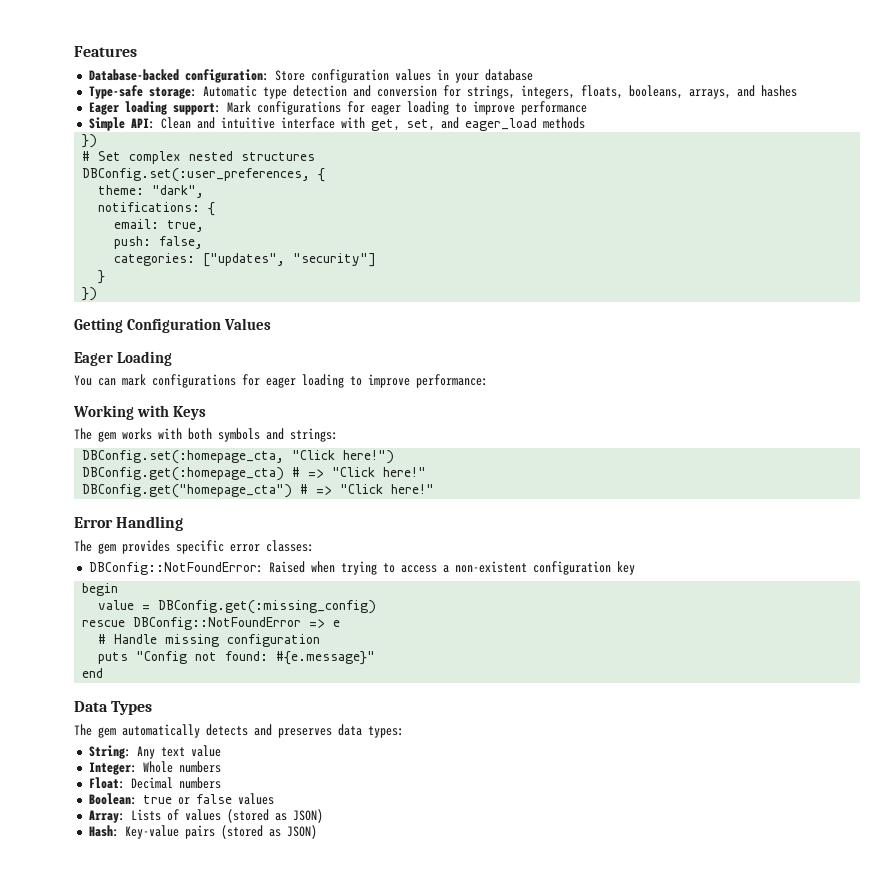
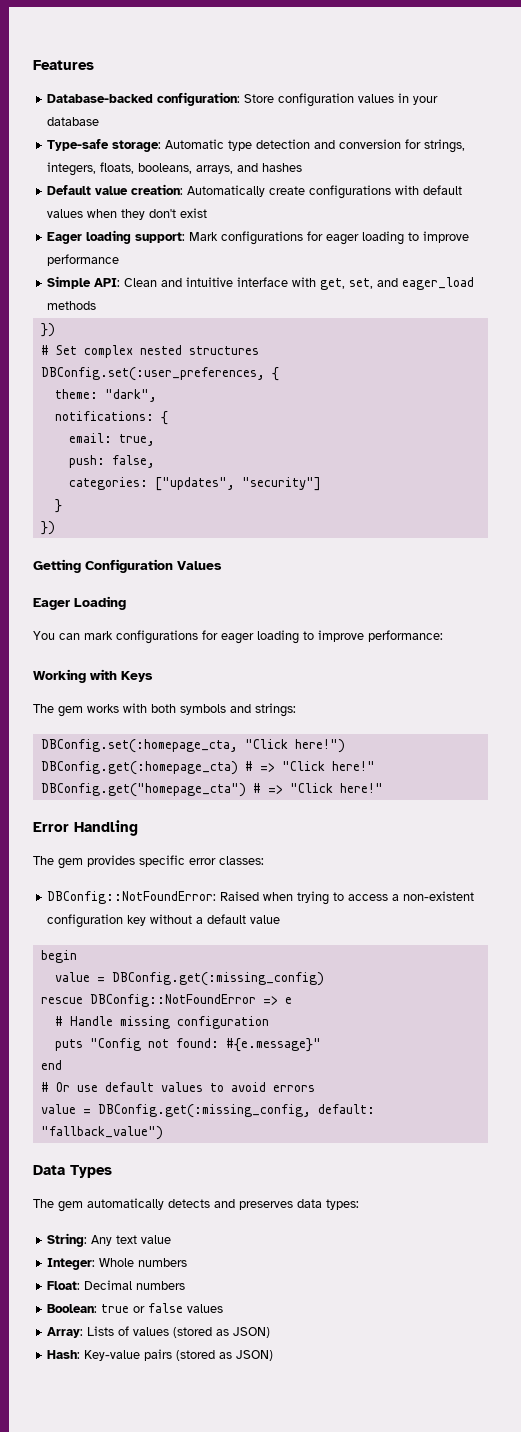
+ Default value creation: Automatically create configurations with default values when they don't exist
- DBConfig::NotFoundError: Raised when trying to access a non-existent configuration key
+ DBConfig::NotFoundError: Raised when trying to access a non-existent configuration key without a default value
+ # Or use default values to avoid errors
+ value = DBConfig.get(:missing_config, default: "fallback_value")

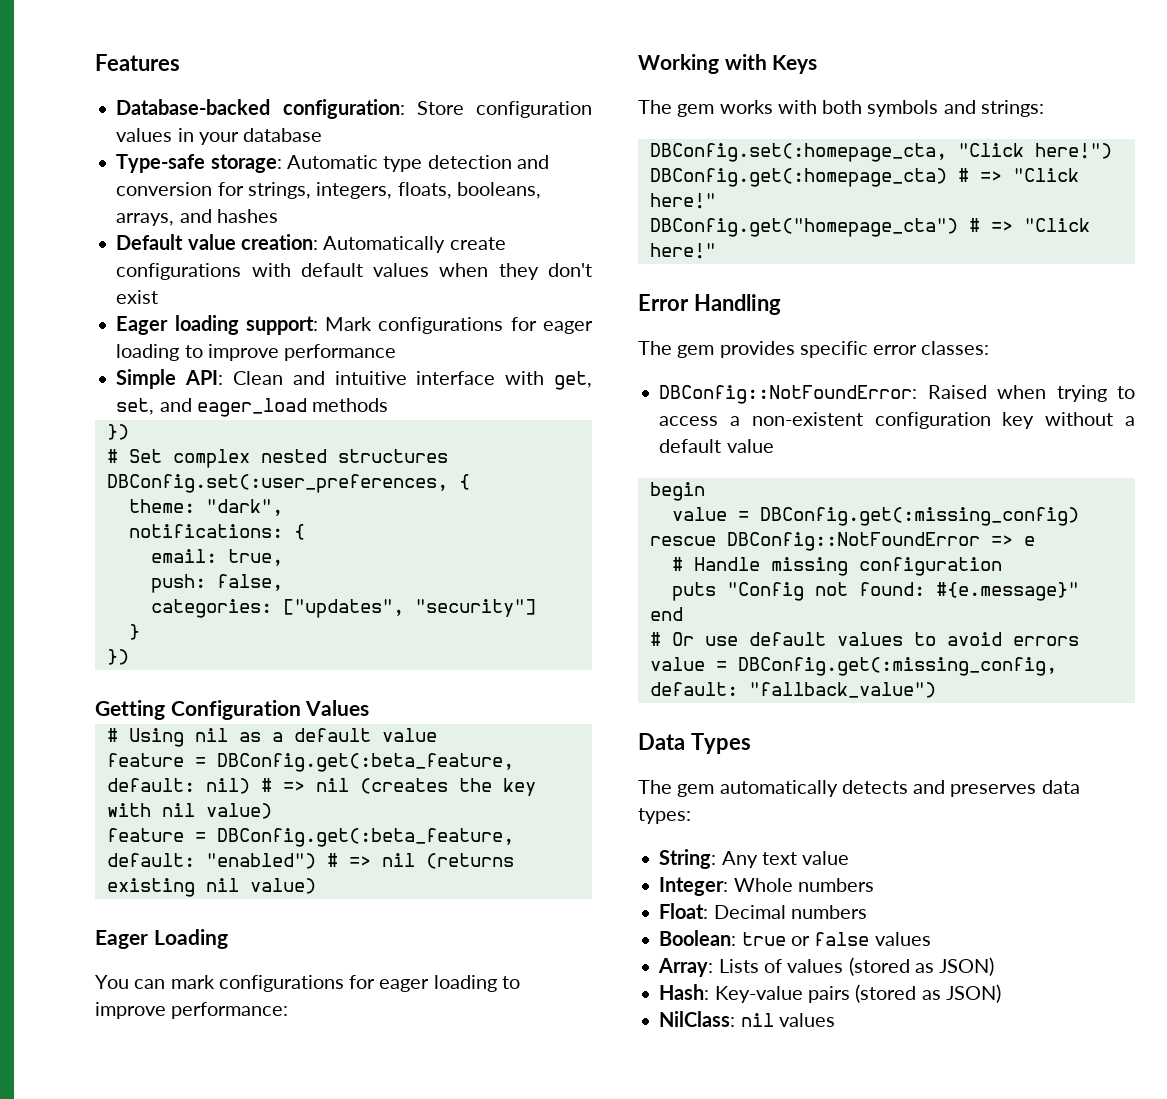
+ # Using nil as a default value
+ feature = DBConfig.get(:beta_feature, default: nil) # => nil (creates the key with nil value)
+ feature = DBConfig.get(:beta_feature, default: "enabled") # => nil (returns existing nil value)
+ NilClass: nil values

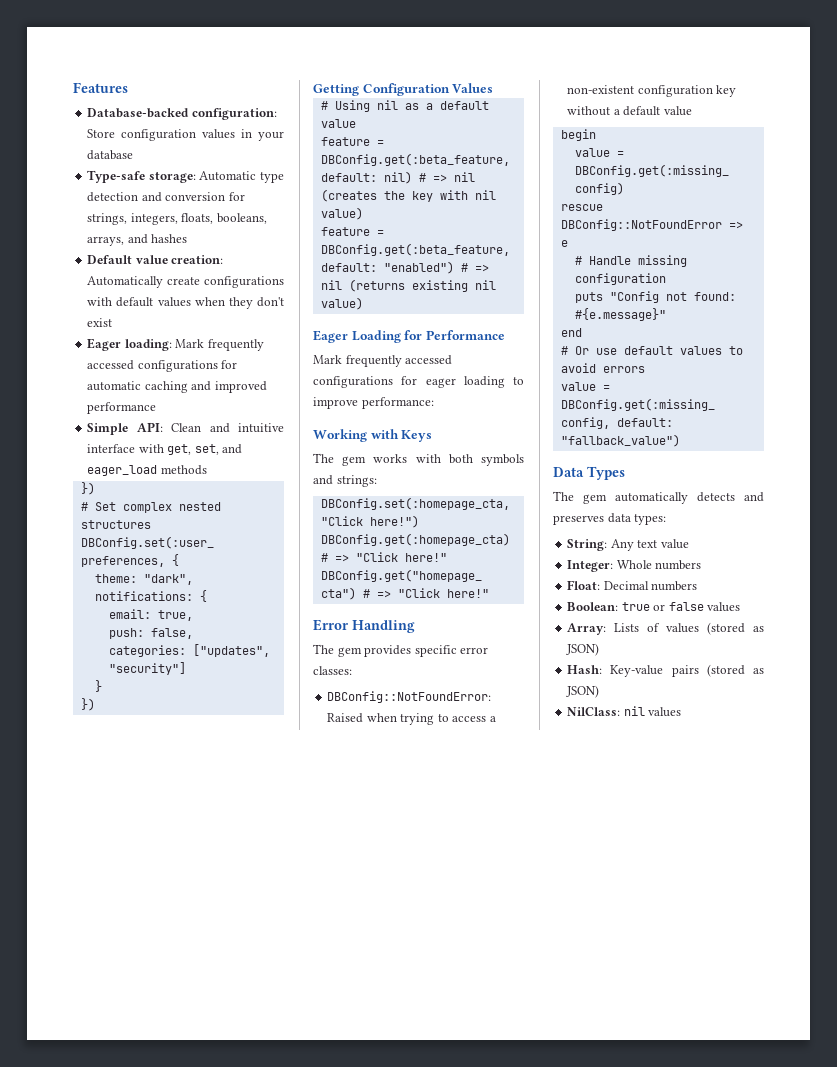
- Eager loading support: Mark configurations for eager loading to improve performance
+ Eager loading: Mark frequently accessed configurations for automatic caching and improved performance
- Eager Loading
- You can mark configurations for eager loading to improve performance:
+ Eager Loading for Performance
+ Mark frequently accessed configurations for eager loading to improve performance:

